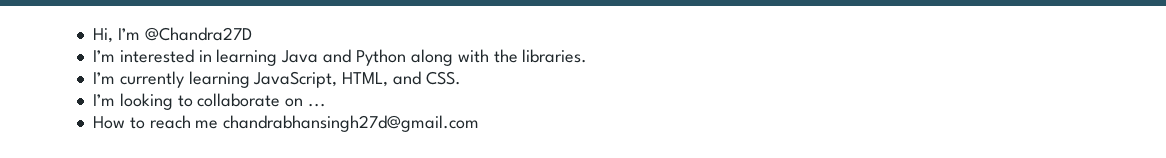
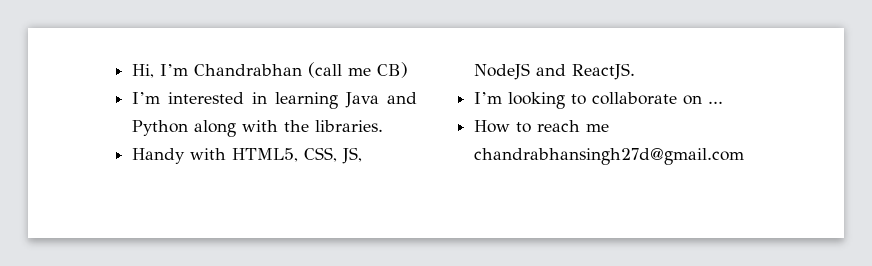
- Hi, I’m @Chandra27D
+ Hi, I’m Chandrabhan (call me CB)
- I’m currently learning JavaScript, HTML, and CSS.
+ Handy with HTML5, CSS, JS, NodeJS and ReactJS.

